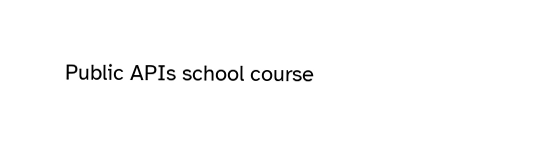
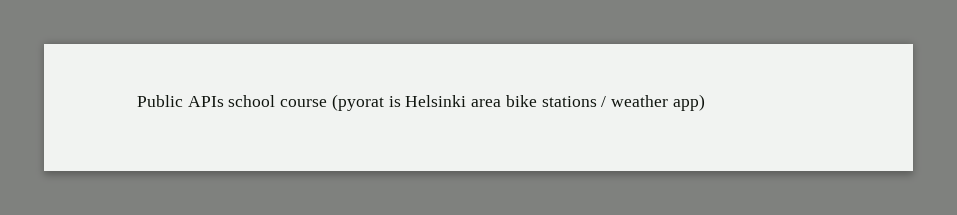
- Public APIs school course
+ Public APIs school course (pyorat is Helsinki area bike stations / weather app)

